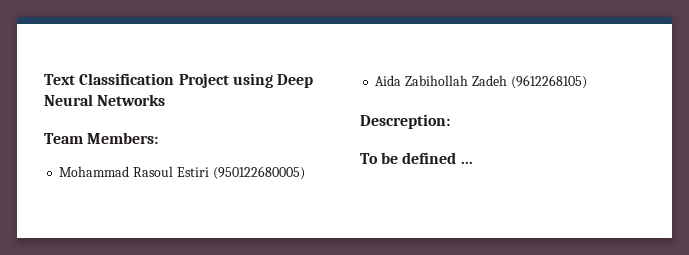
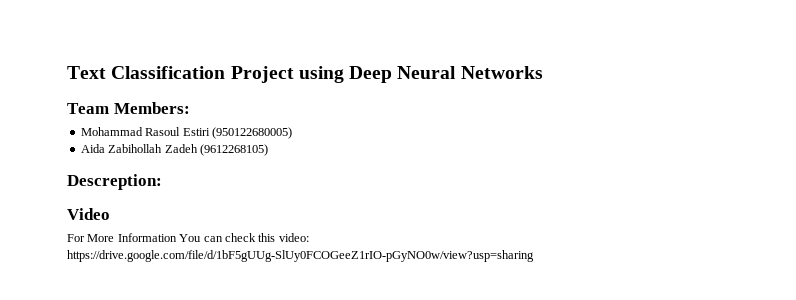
- To be defined ...
+ Video
+ For More Information You can check this video: https://drive.google.com/file/d/1bF5gUUg-SlUy0FCOGeeZ1rIO-pGyNO0w/view?usp=sharing

